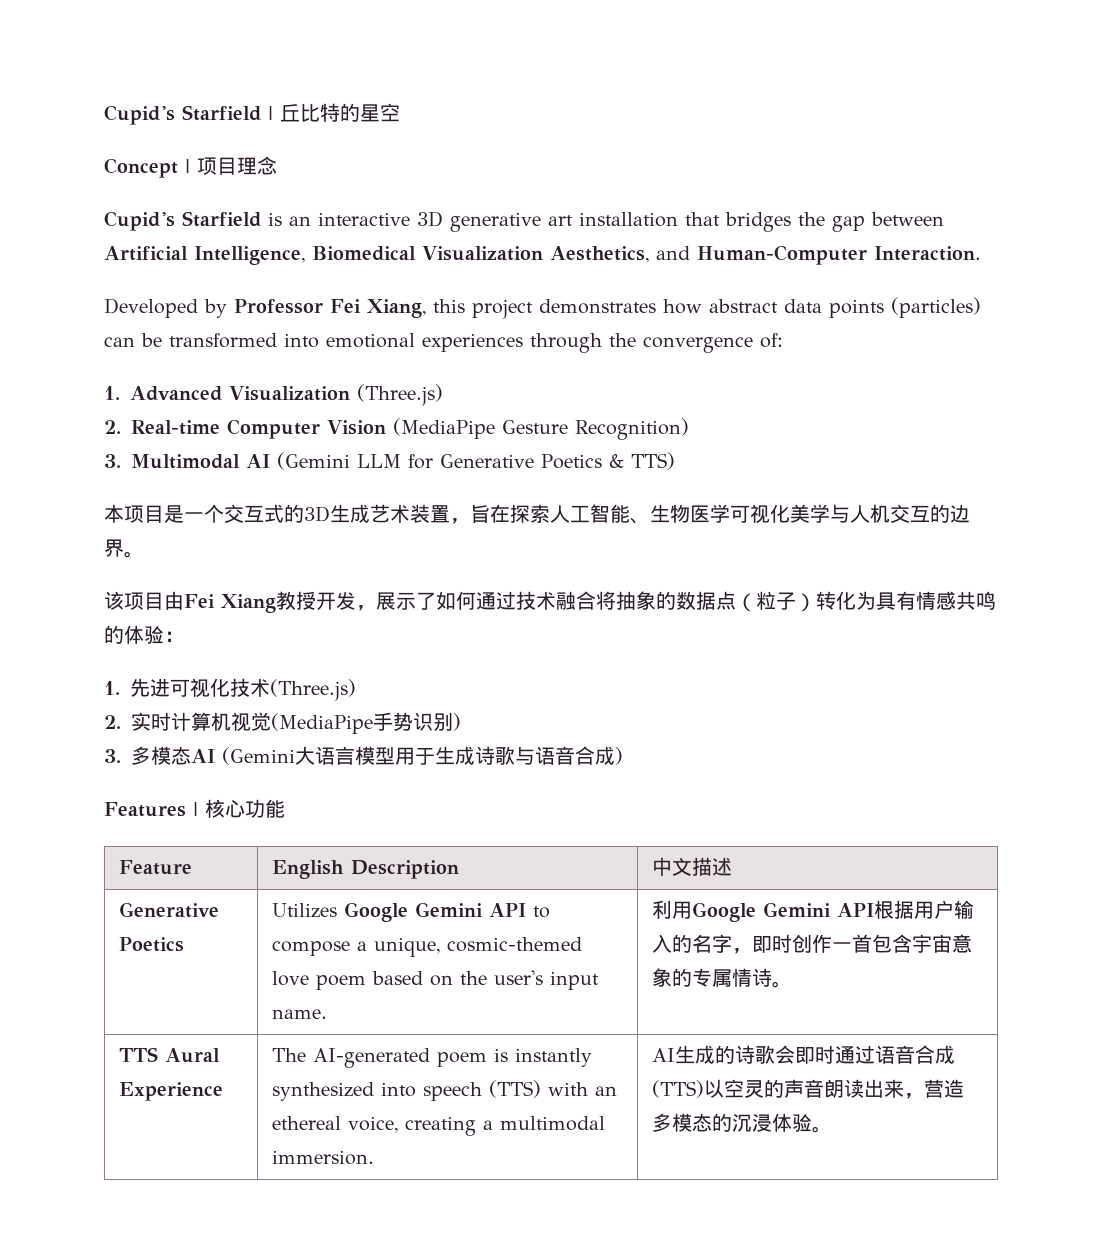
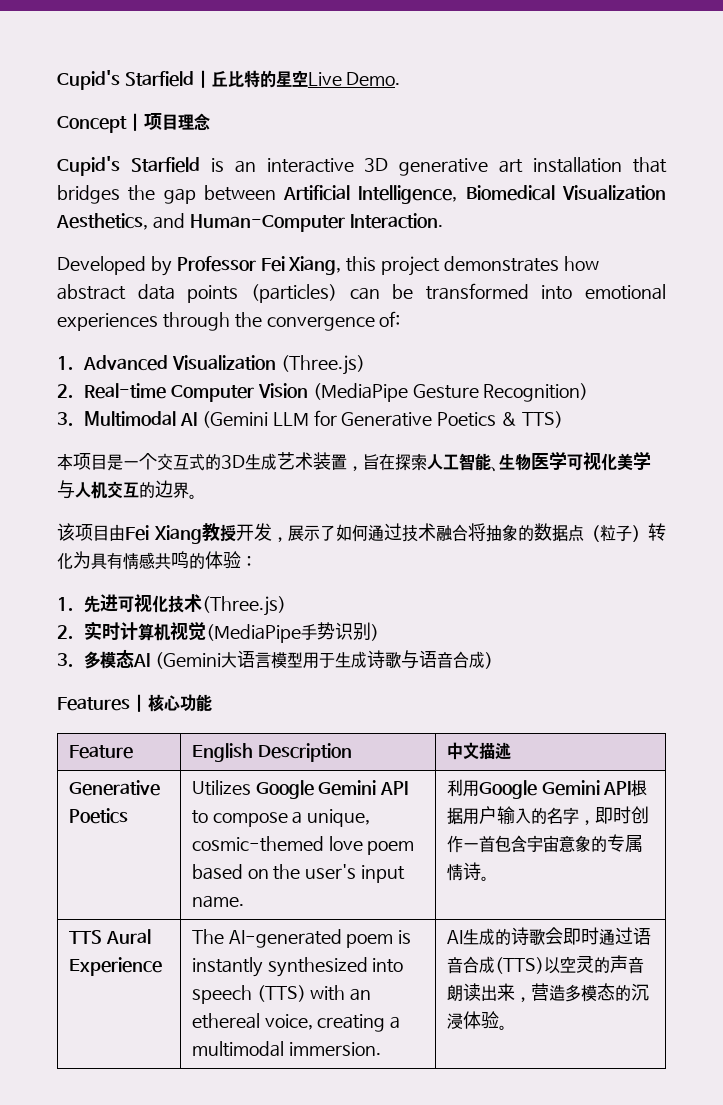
- Cupid's Starfield | 丘比特的星空
+ Cupid's Starfield | 丘比特的星空Live Demo.

